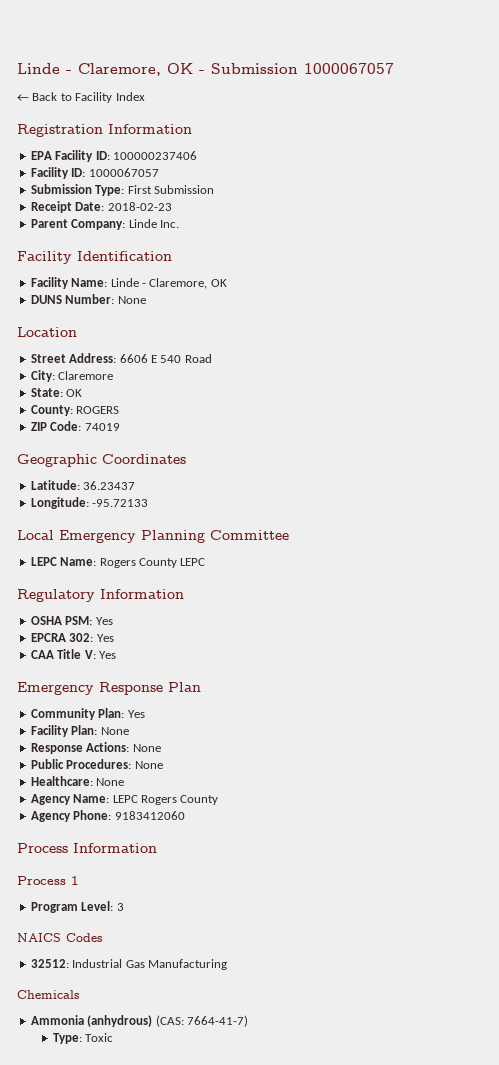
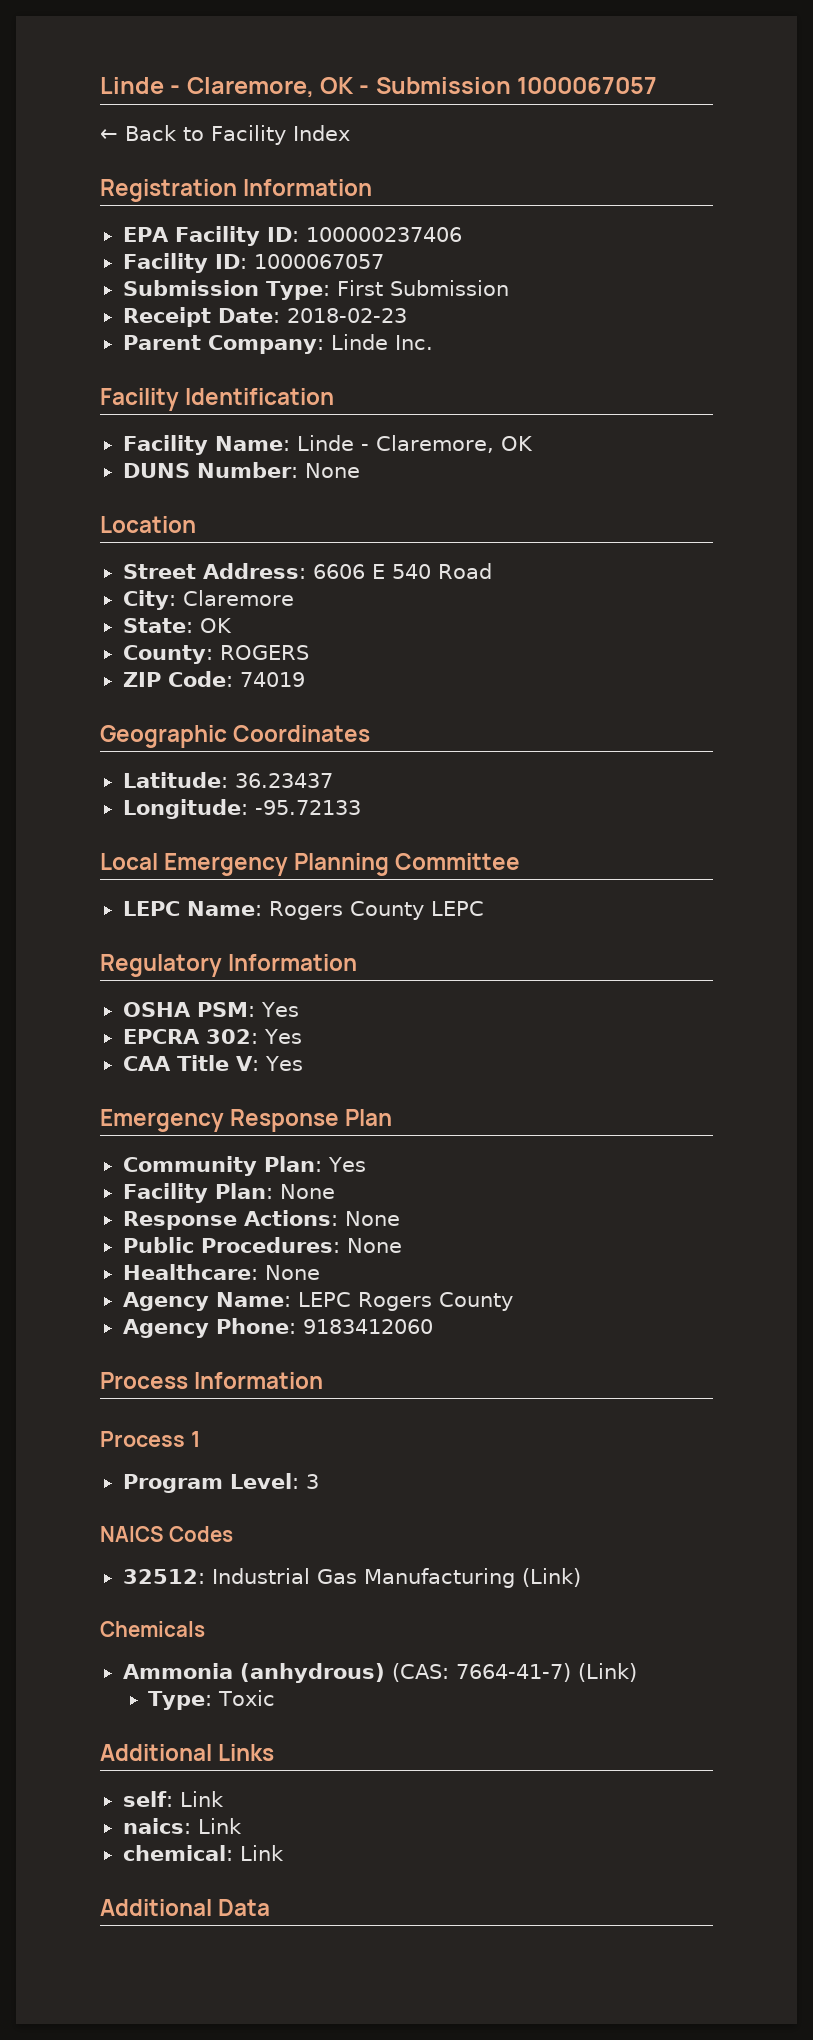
- 32512: Industrial Gas Manufacturing
+ 32512: Industrial Gas Manufacturing (Link)
- Ammonia (anhydrous) (CAS: 7664-41-7)
+ Ammonia (anhydrous) (CAS: 7664-41-7) (Link)
+ Additional Links
+ self: Link
+ naics: Link
+ chemical: Link
+ Additional Data

